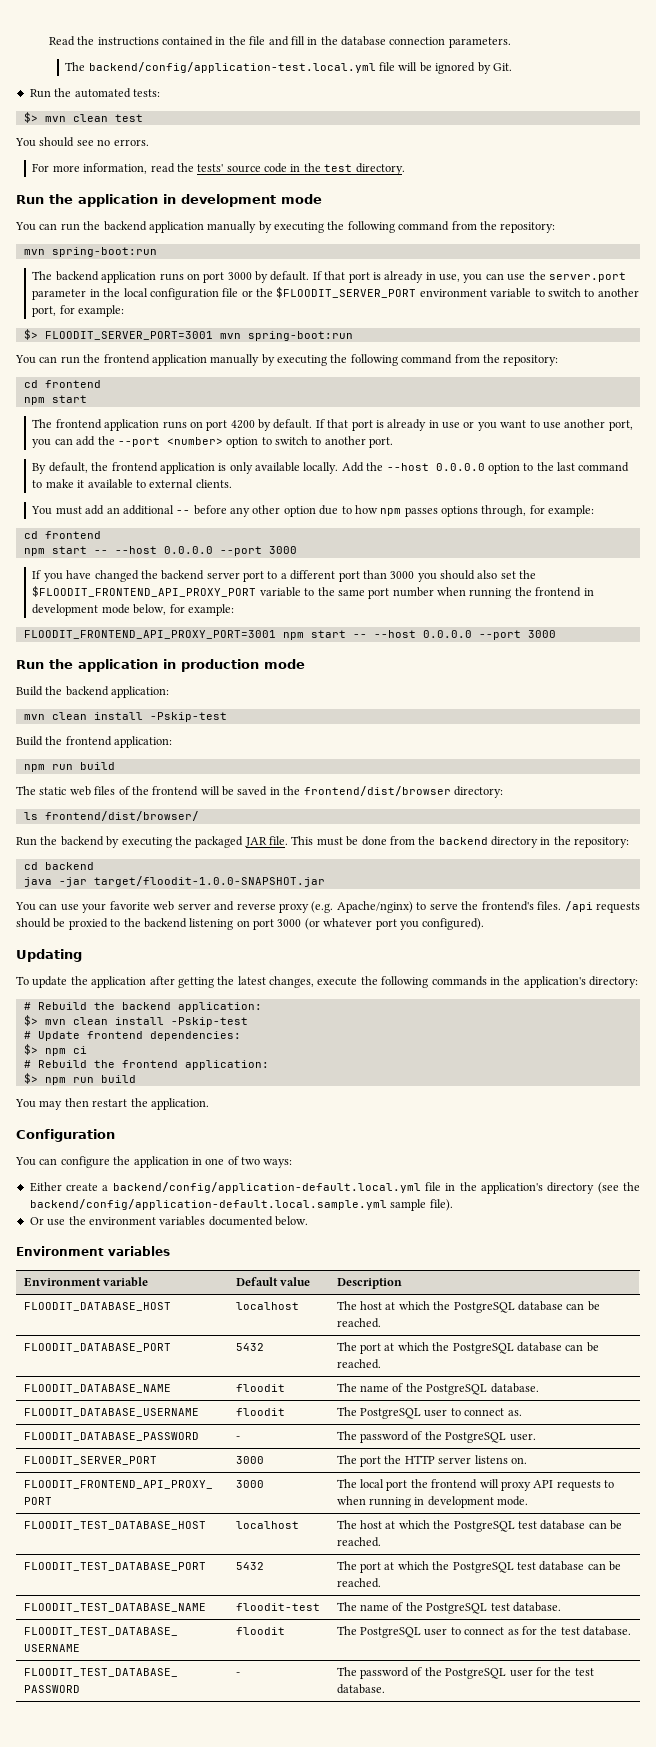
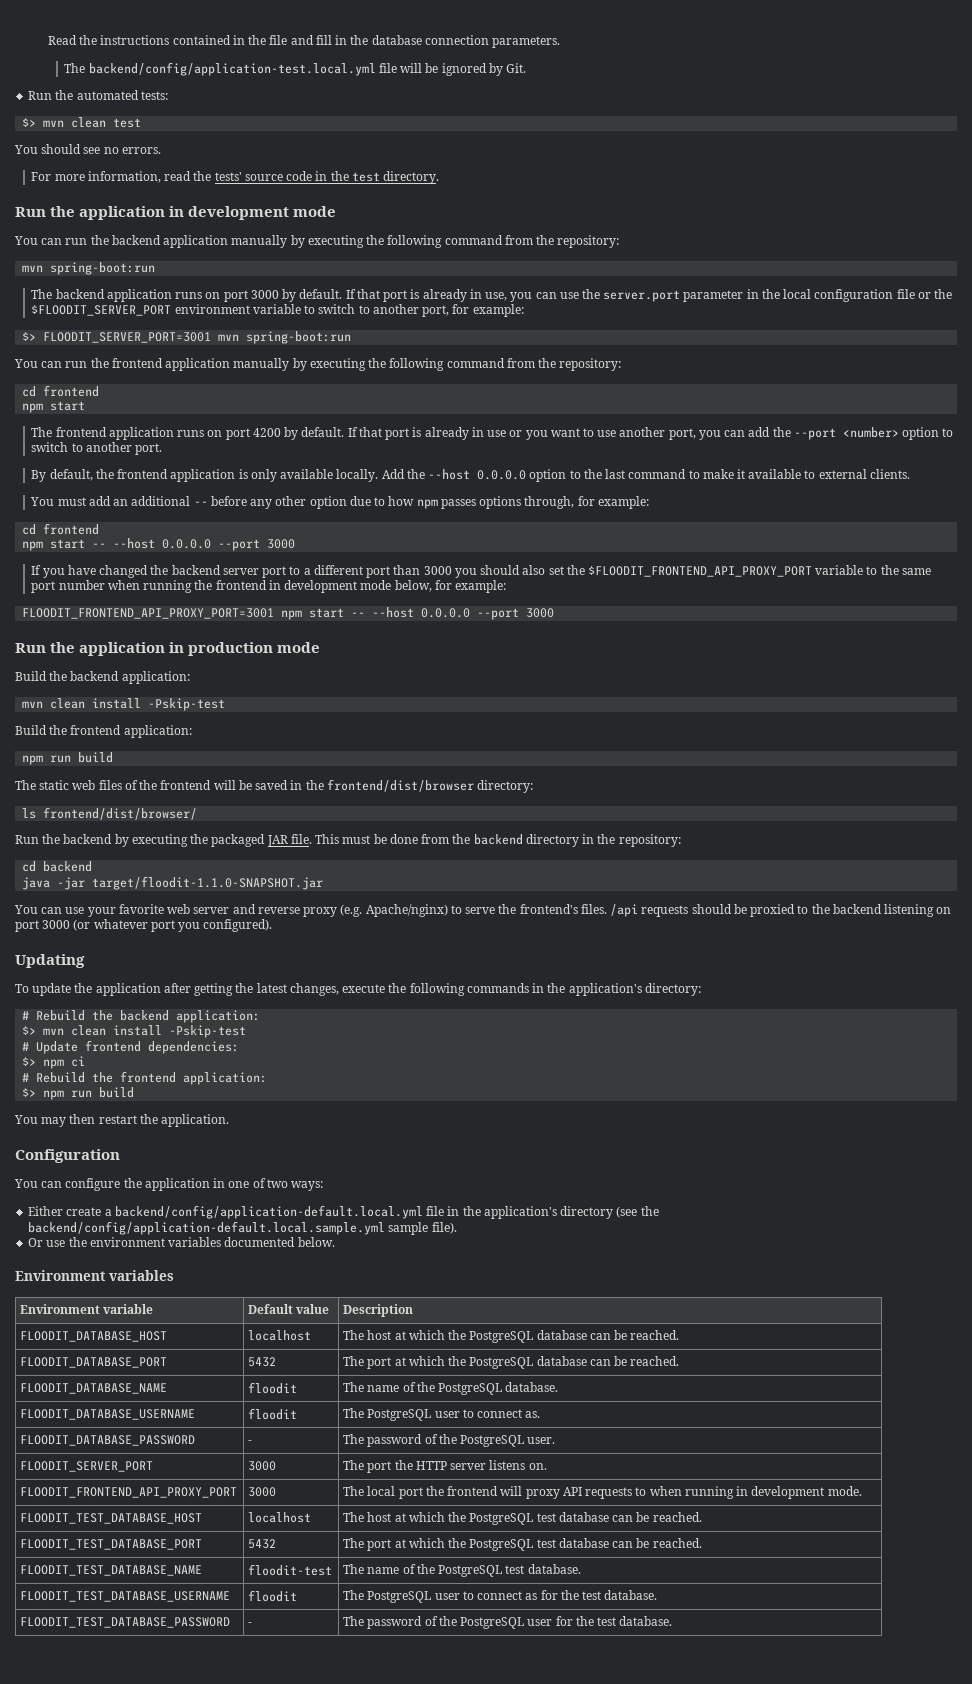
- java -jar target/floodit-1.0.0-SNAPSHOT.jar
+ java -jar target/floodit-1.1.0-SNAPSHOT.jar

